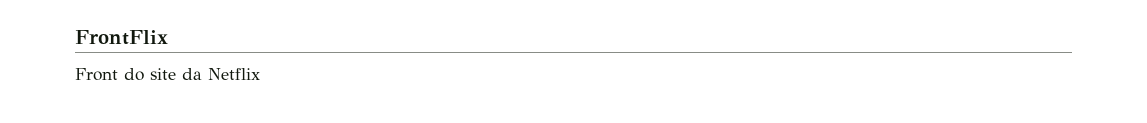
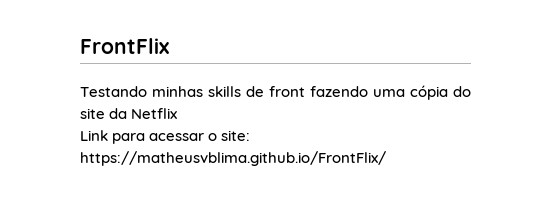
- Front do site da Netflix
+ Testando minhas skills de front fazendo uma cópia do site da Netflix
+ Link para acessar o site: https://matheusvblima.github.io/FrontFlix/

